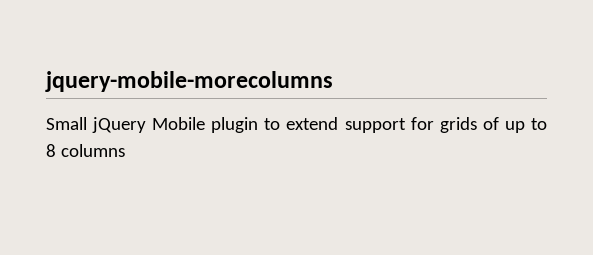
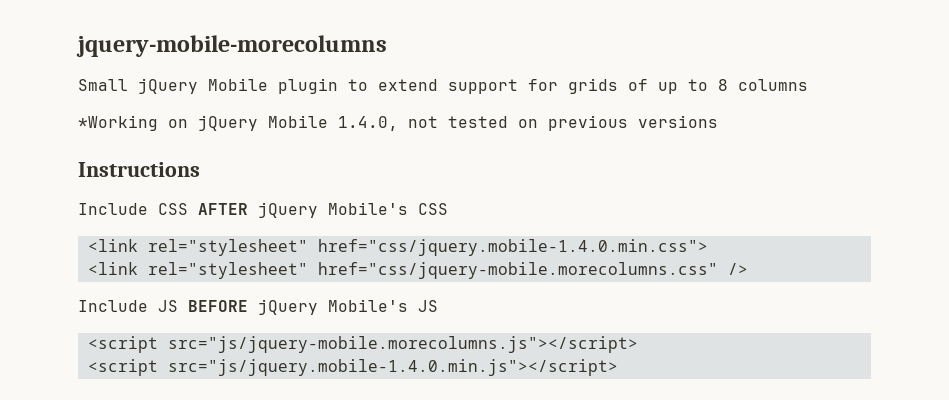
+ *Working on jQuery Mobile 1.4.0, not tested on previous versions
+ Instructions
+ Include CSS AFTER jQuery Mobile's CSS
+ <link rel="stylesheet" href="css/jquery.mobile-1.4.0.min.css">
+ <link rel="stylesheet" href="css/jquery-mobile.morecolumns.css" />
+ Include JS BEFORE jQuery Mobile's JS
+ <script src="js/jquery-mobile.morecolumns.js"></script>
+ <script src="js/jquery.mobile-1.4.0.min.js"></script>

